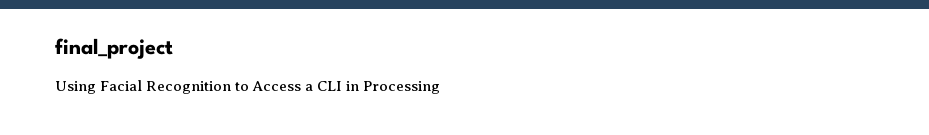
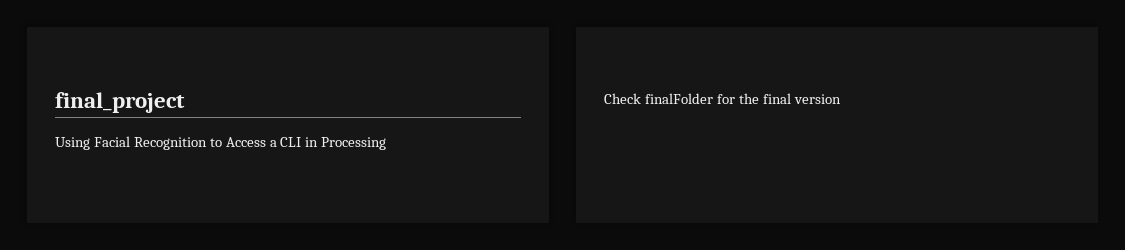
+ Check finalFolder for the final version

